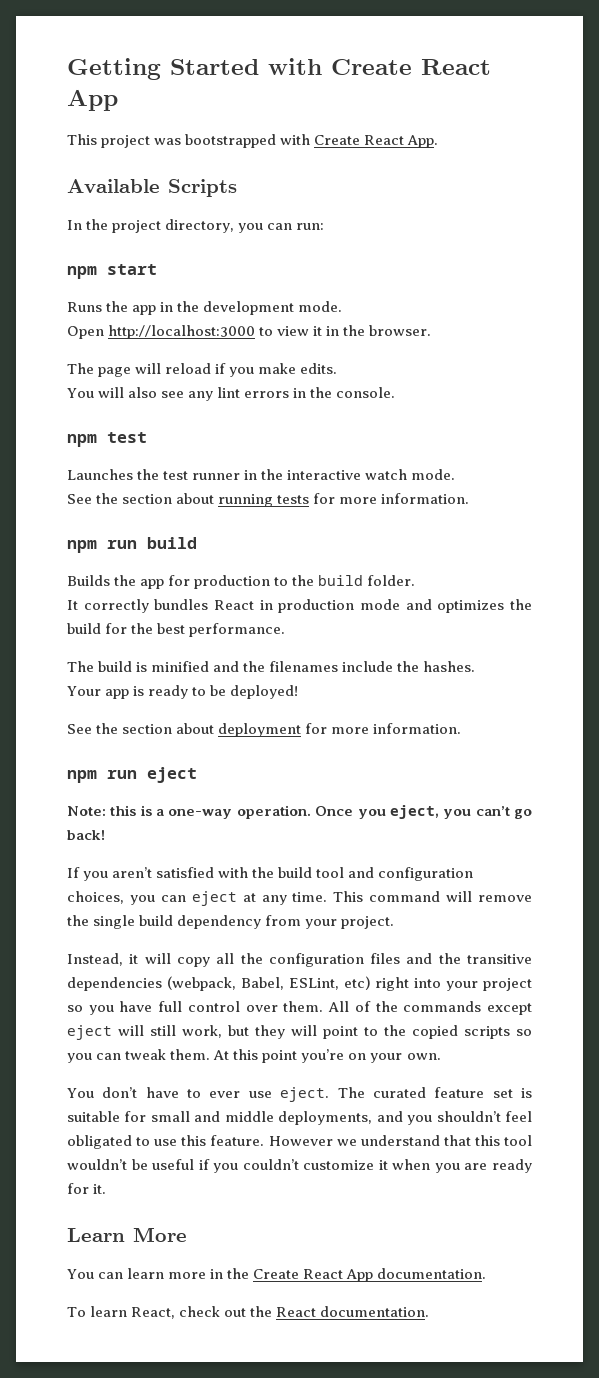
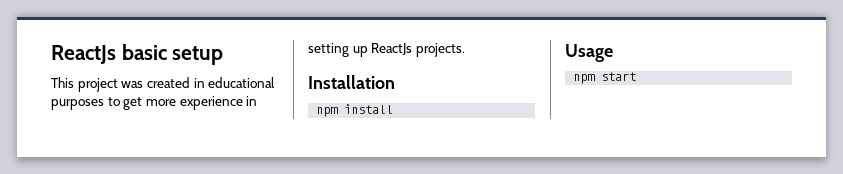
- Getting Started with Create React App
- This project was bootstrapped with Create React App.
- Available Scripts
- In the project directory, you can run:
+ ReactJs basic setup
+ This project was created in educational purposes to get more experience in setting up ReactJs projects.
+ Installation
+ npm install
+ Usage
  npm start
- Runs the app in the development mode.
- Open http://localhost:3000 to view it in the browser.
- The page will reload if you make edits.
- You will also see any lint errors in the console.
- npm test
- Launches the test runner in the interactive watch mode.
- See the section about running tests for more information.
- npm run build
- Builds the app for production to the build folder.
- It correctly bundles React in production mode and optimizes the build for the best performance.
- The build is minified and the filenames include the hashes.
- Your app is ready to be deployed!
- See the section about deployment for more information.
- npm run eject
- Note: this is a one-way operation. Once you eject, you can’t go back!
- If you aren’t satisfied with the build tool and configuration choices, you can eject at any time. This command will remove the single build dependency from your project.
- Instead, it will copy all the configuration files and the transitive dependencies (webpack, Babel, ESLint, etc) right into your project so you have full control over them. All of the commands except eject will still work, but they will point to the copied scripts so you can tweak them. At this point you’re on your own.
- You don’t have to ever use eject. The curated feature set is suitable for small and middle deployments, and you shouldn’t feel obligated to use this feature. However we understand that this tool wouldn’t be useful if you couldn’t customize it when you are ready for it.
- Learn More
- You can learn more in the Create React App documentation.
- To learn React, check out the React documentation.

